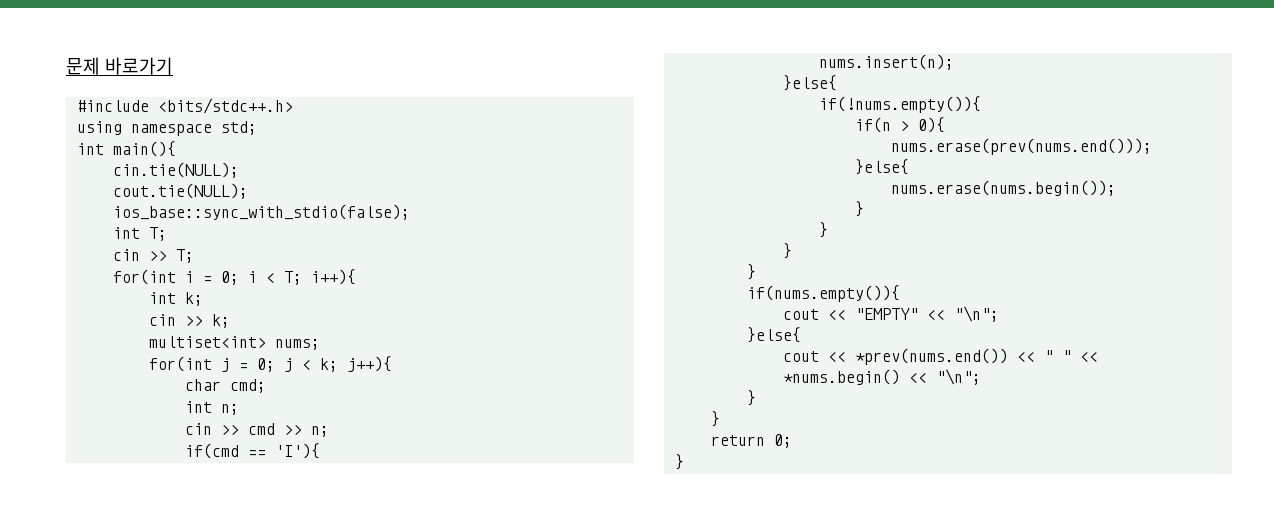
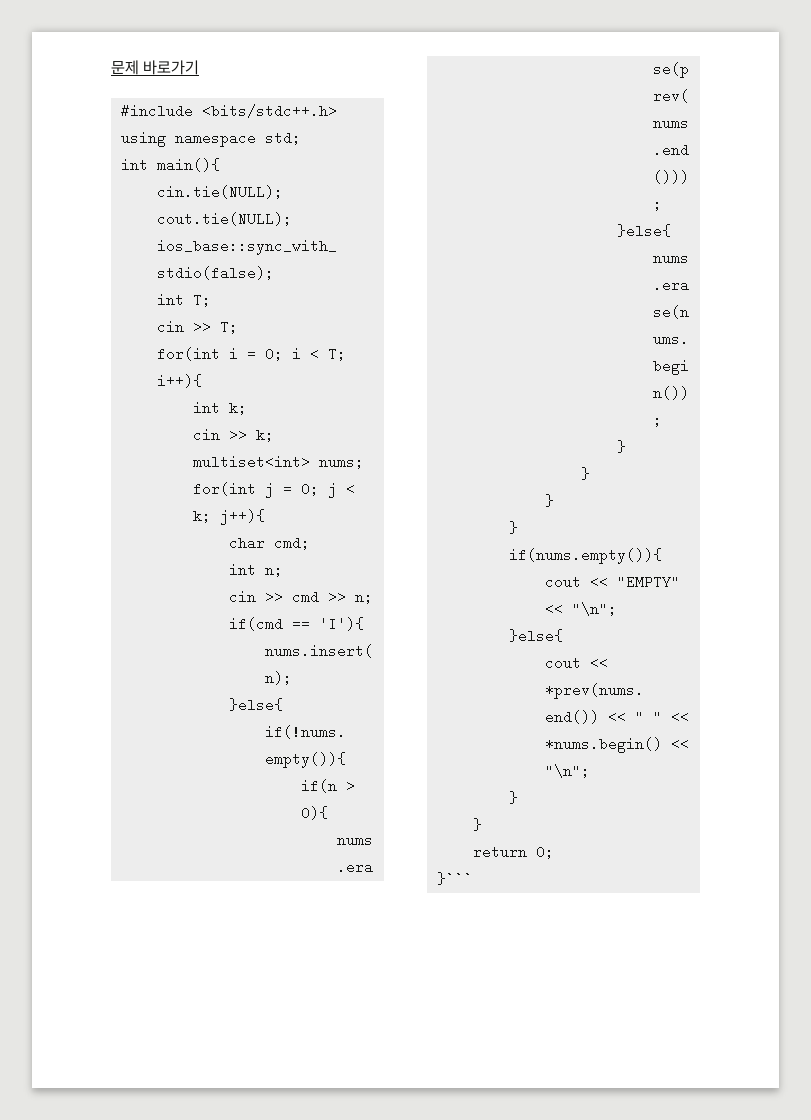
  return 0;
- }
+ }```

